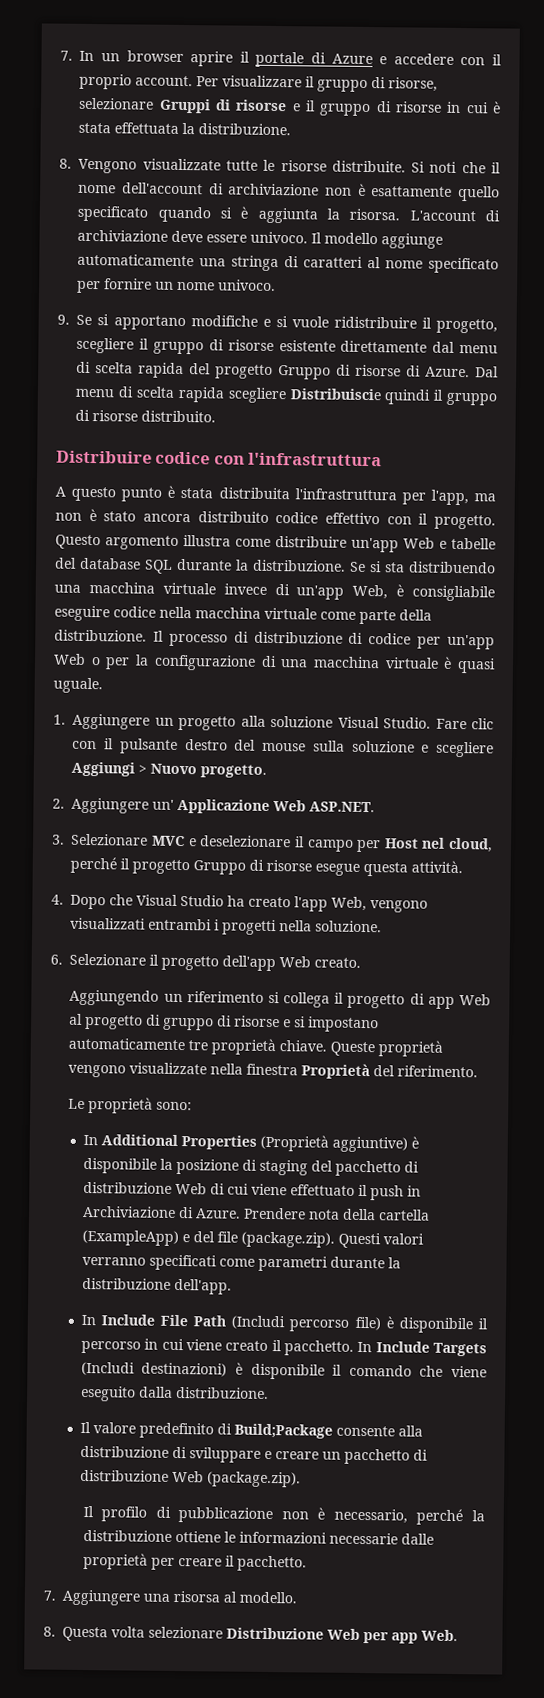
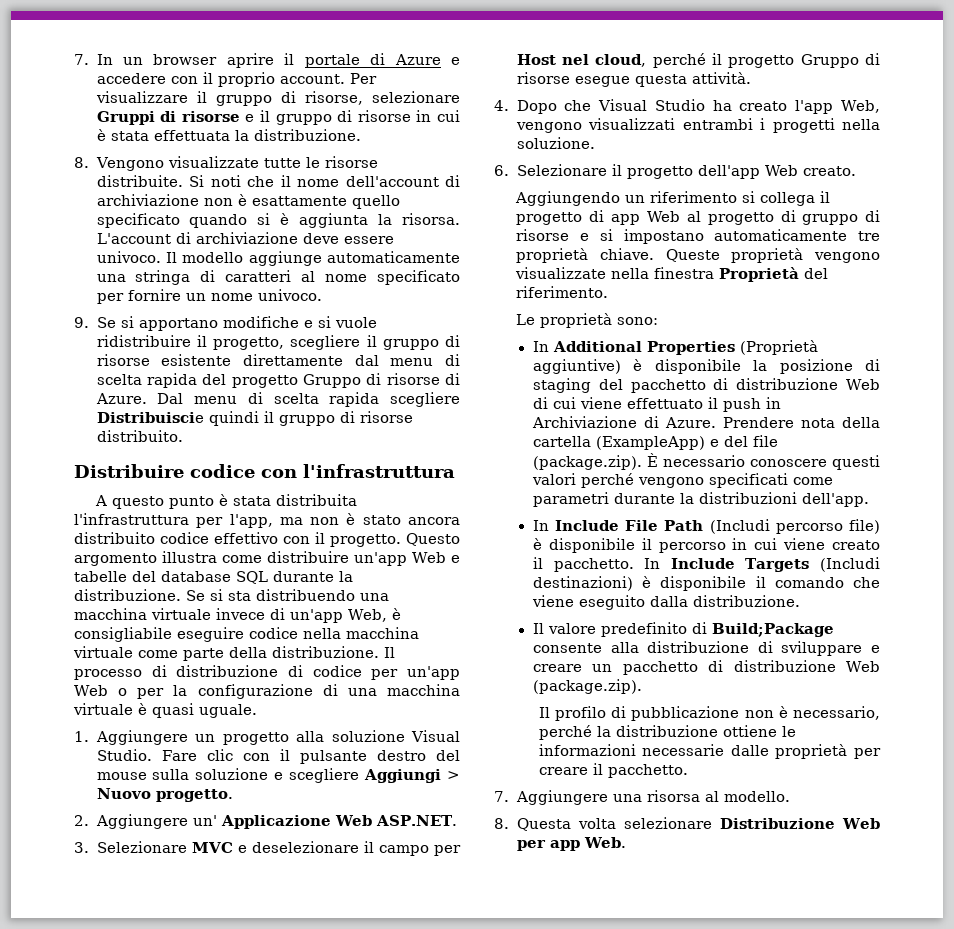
- Prendere nota della cartella (ExampleApp) e del file (package.zip). Questi valori verranno specificati come parametri durante la distribuzione dell'app.
+ Prendere nota della cartella (ExampleApp) e del file (package.zip). È necessario conoscere questi valori perché vengono specificati come parametri durante la distribuzioni dell'app.

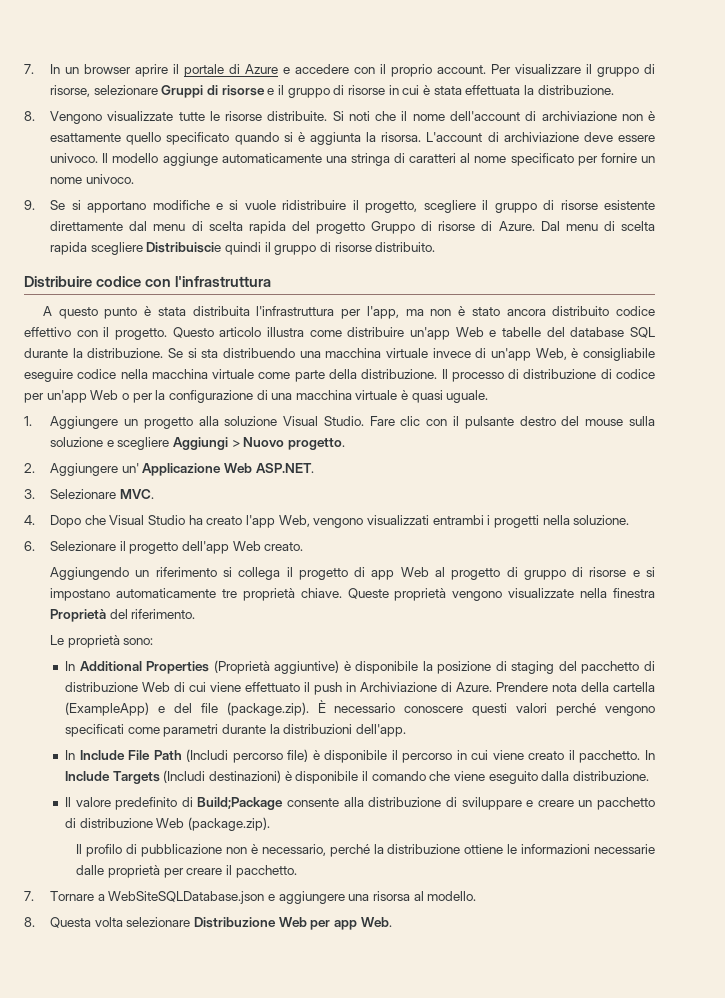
- Questo argomento illustra come distribuire un'app Web e tabelle del database SQL durante la distribuzione.
+ Questo articolo illustra come distribuire un'app Web e tabelle del database SQL durante la distribuzione.
- 3. Selezionare MVC e deselezionare il campo per Host nel cloud, perché il progetto Gruppo di risorse esegue questa attività.
+ 3. Selezionare MVC.
- 7. Aggiungere una risorsa al modello.
+ 7. Tornare a WebSiteSQLDatabase.json e aggiungere una risorsa al modello.

